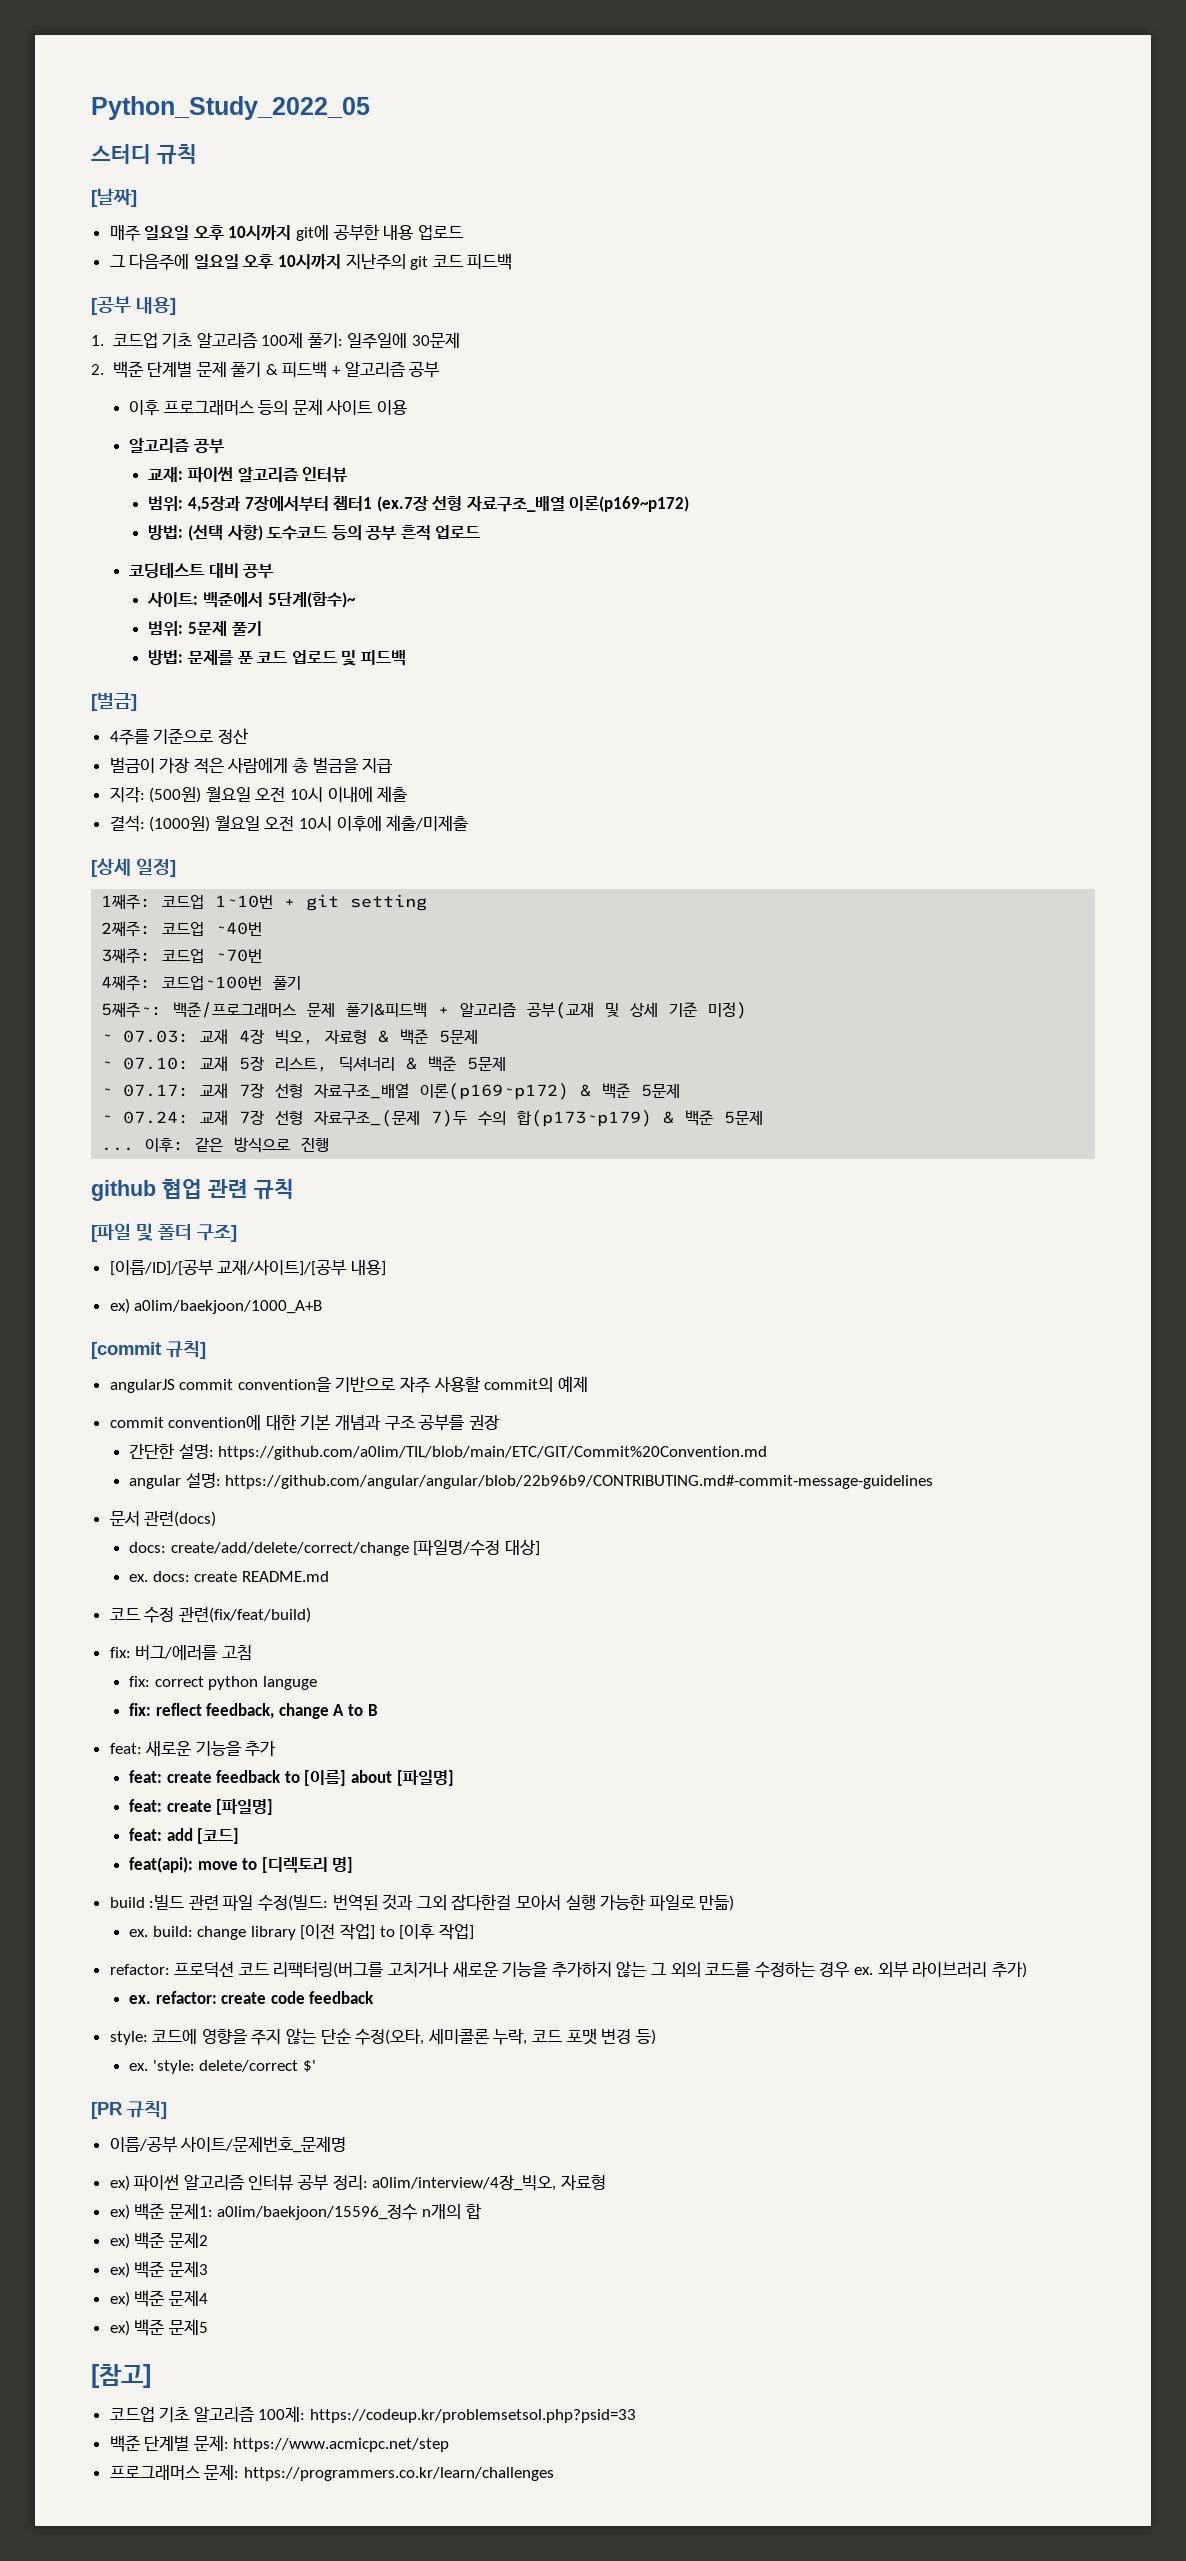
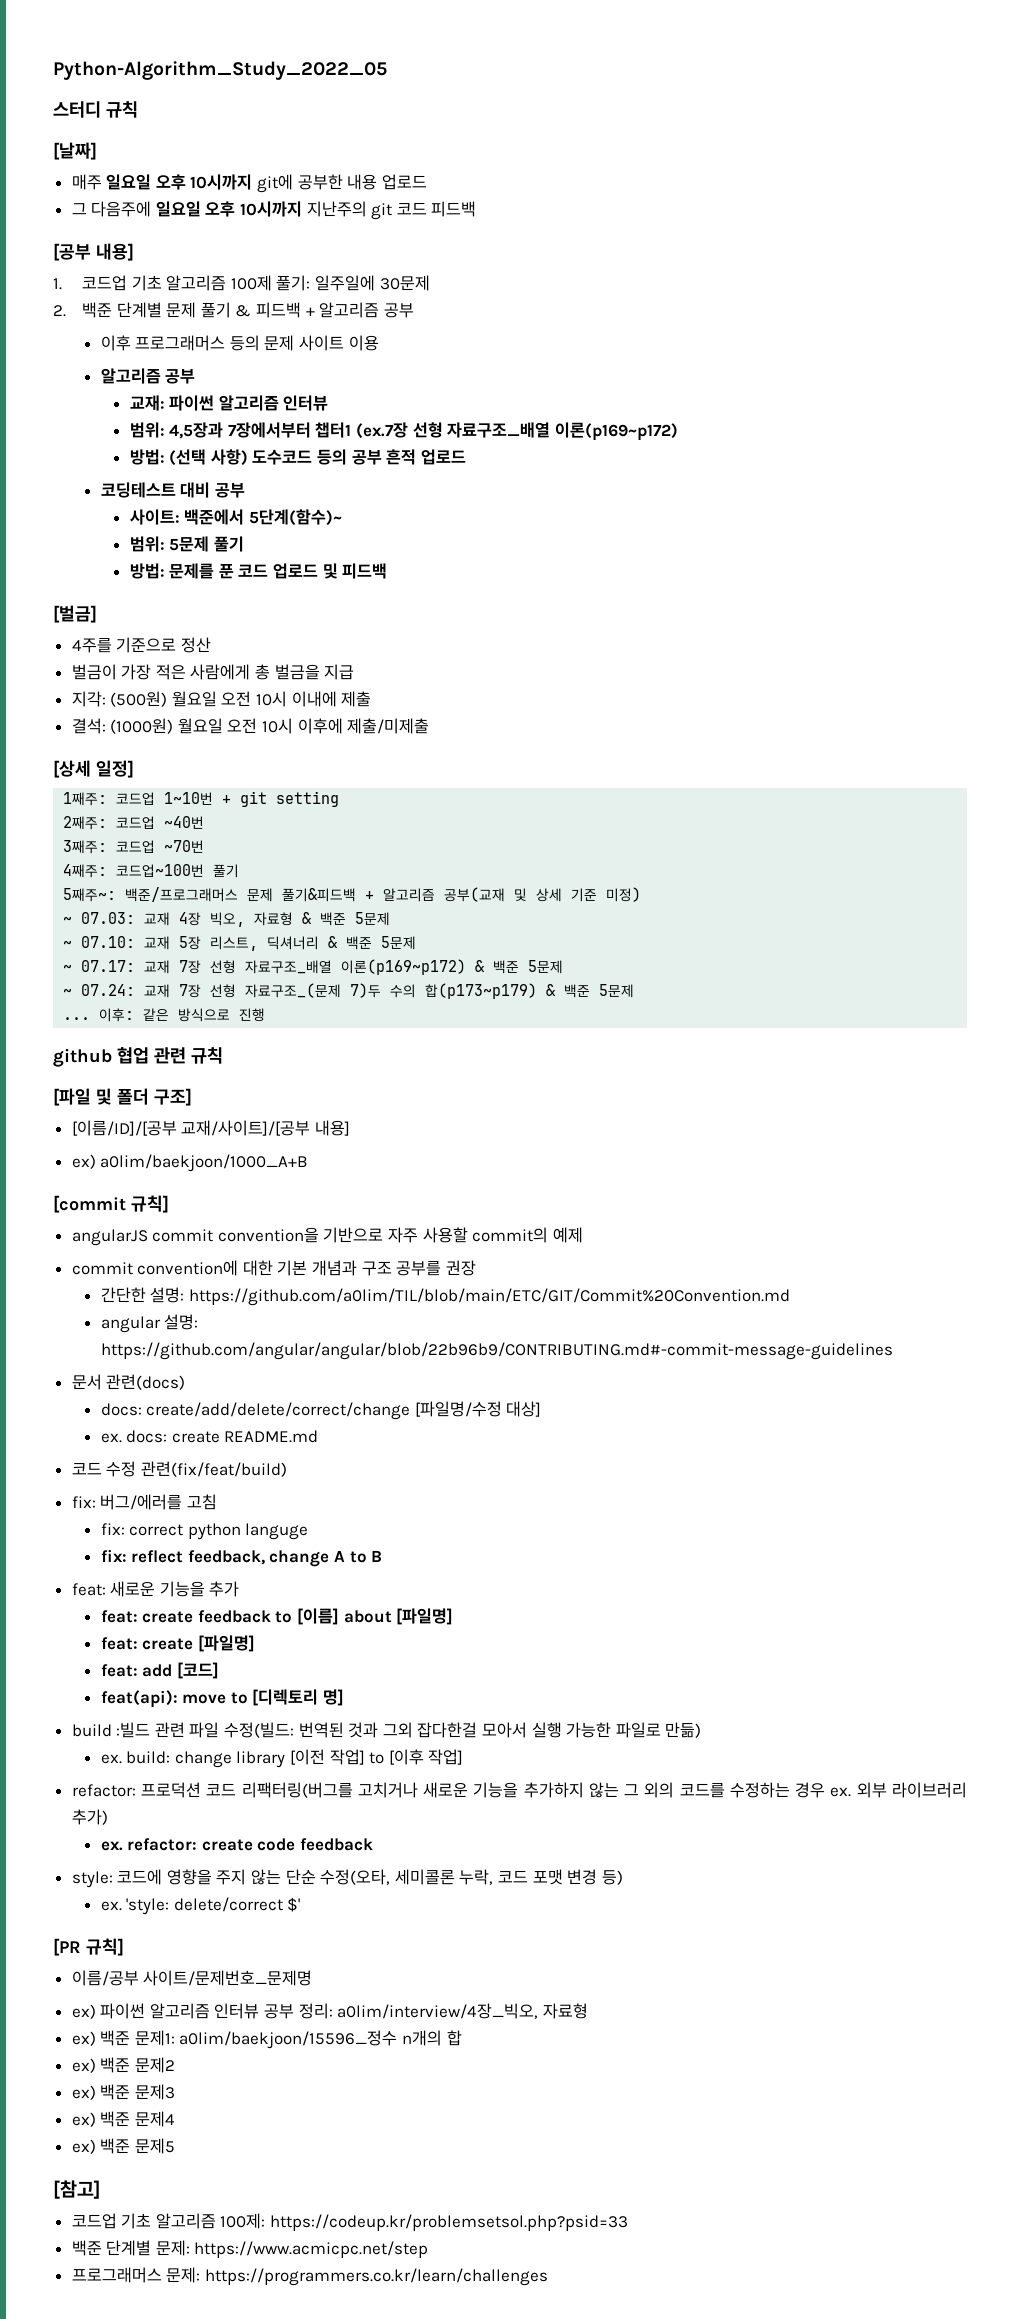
- Python_Study_2022_05
+ Python-Algorithm_Study_2022_05

